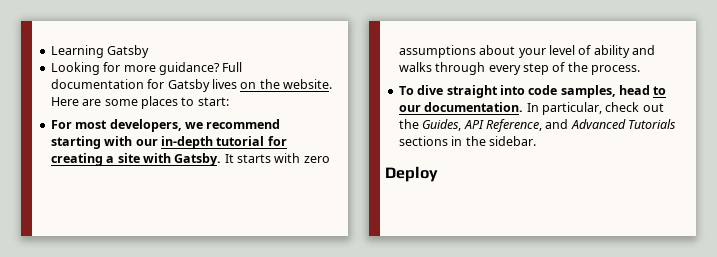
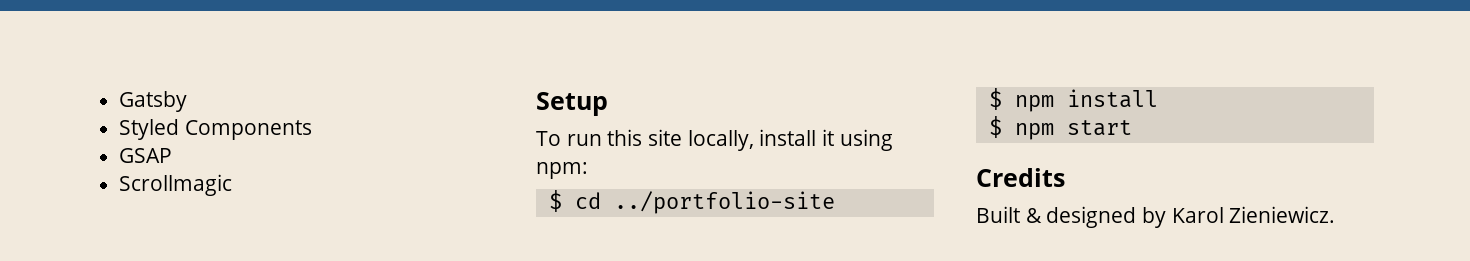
- Learning Gatsby
+ Gatsby
- Looking for more guidance? Full documentation for Gatsby lives on the website. Here are some places to start:
- For most developers, we recommend starting with our in-depth tutorial for creating a site with Gatsby. It starts with zero assumptions about your level of ability and walks through every step of the process.
- To dive straight into code samples, head to our documentation. In particular, check out the Guides, API Reference, and Advanced Tutorials sections in the sidebar.
- Deploy
+ Styled Components
+ GSAP
+ Scrollmagic
+ Setup
+ To run this site locally, install it using npm:
+ $ cd ../portfolio-site
+ $ npm install
+ $ npm start
+ Credits
+ Built & designed by Karol Zieniewicz.

